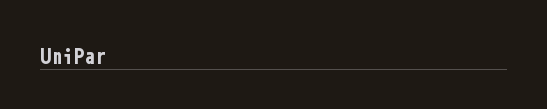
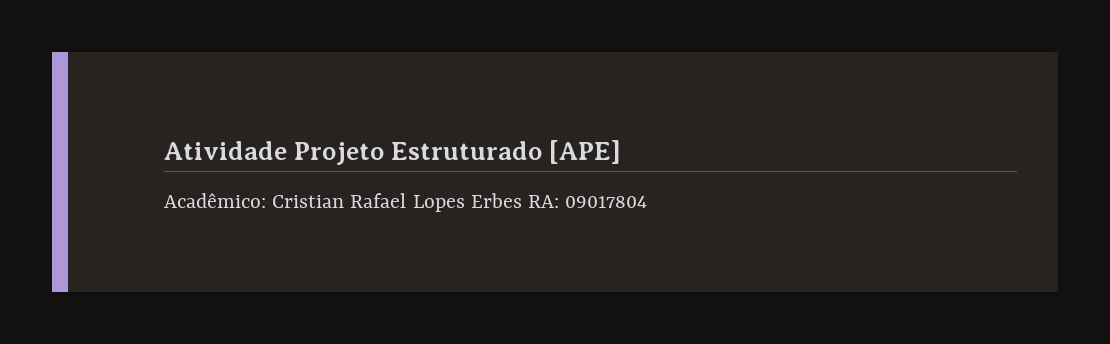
- UniPar
+ Atividade Projeto Estruturado [APE]
+ Acadêmico: Cristian Rafael Lopes Erbes RA: 09017804

